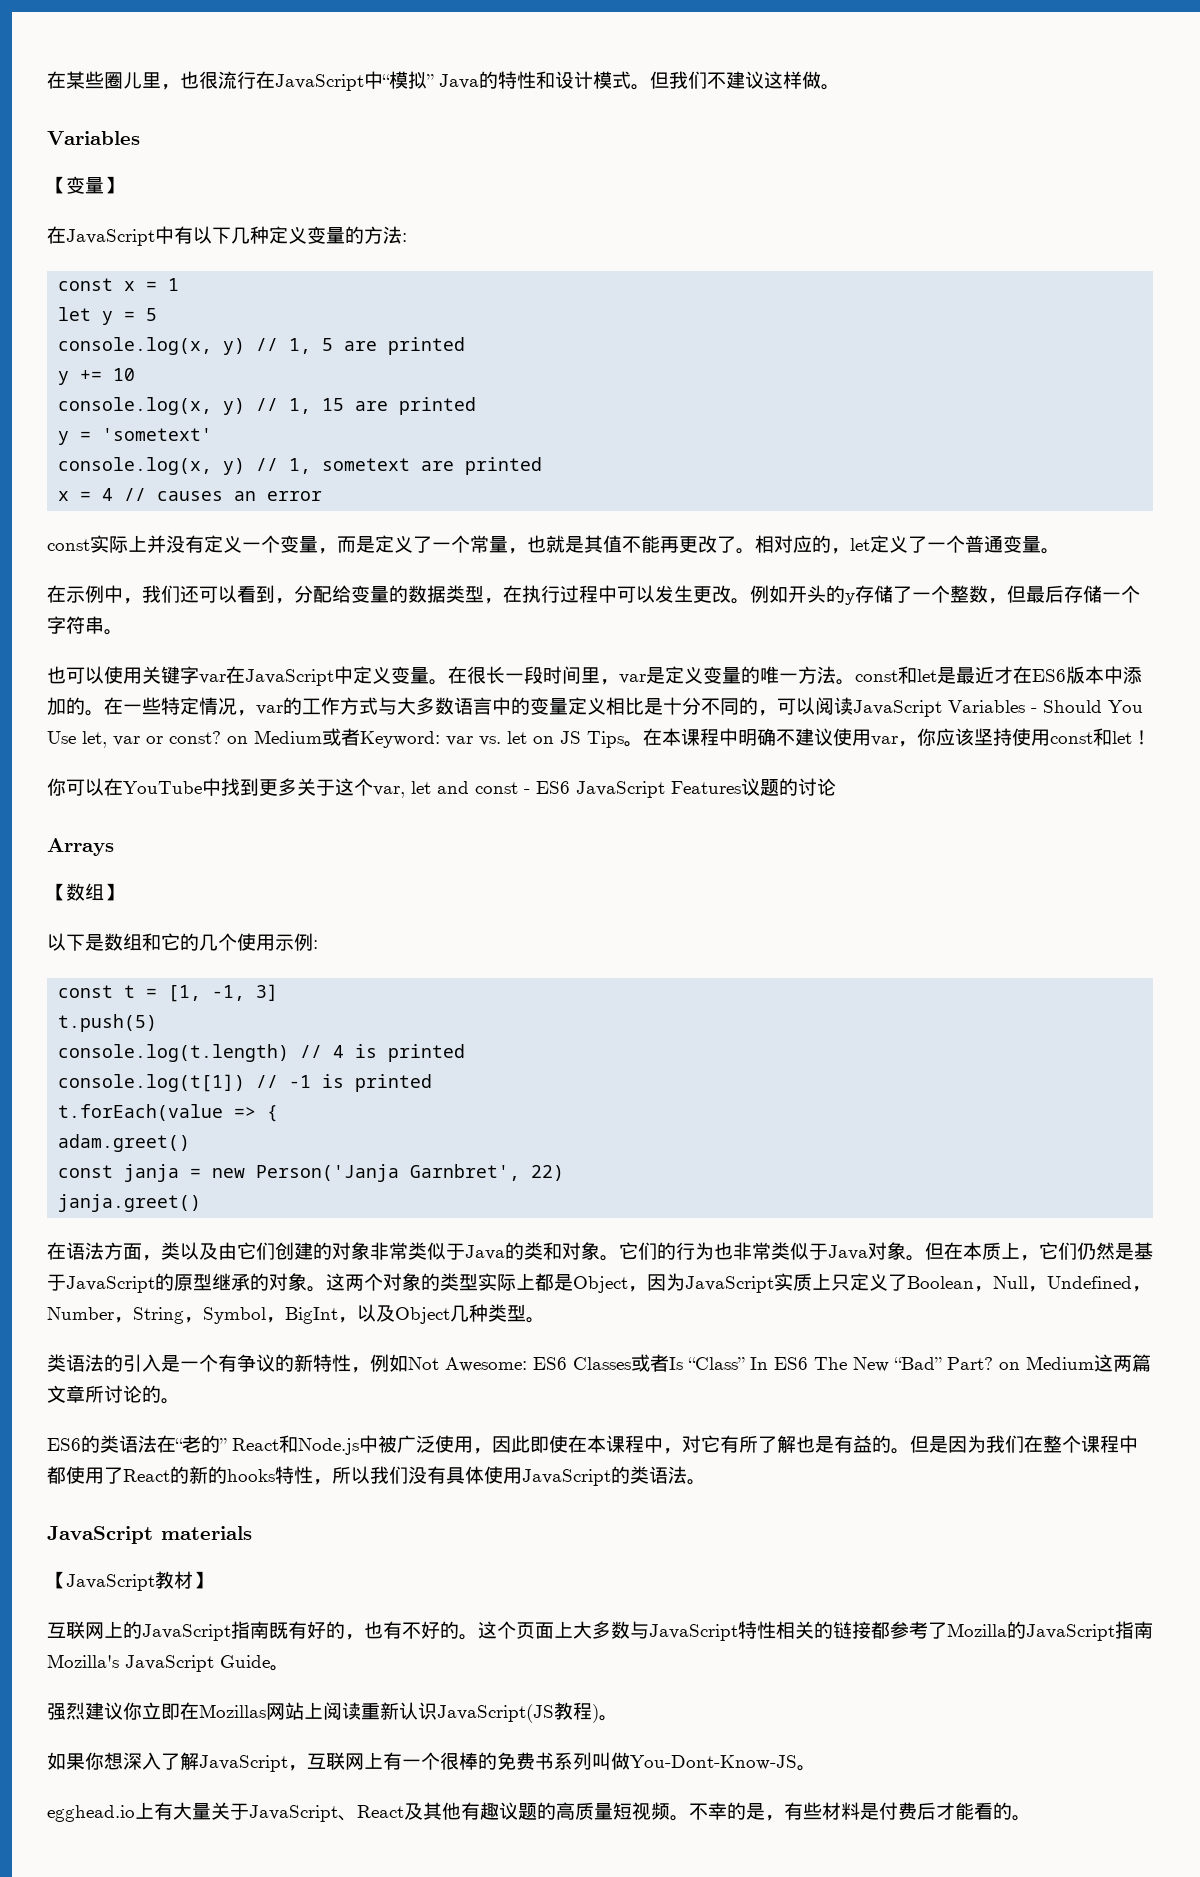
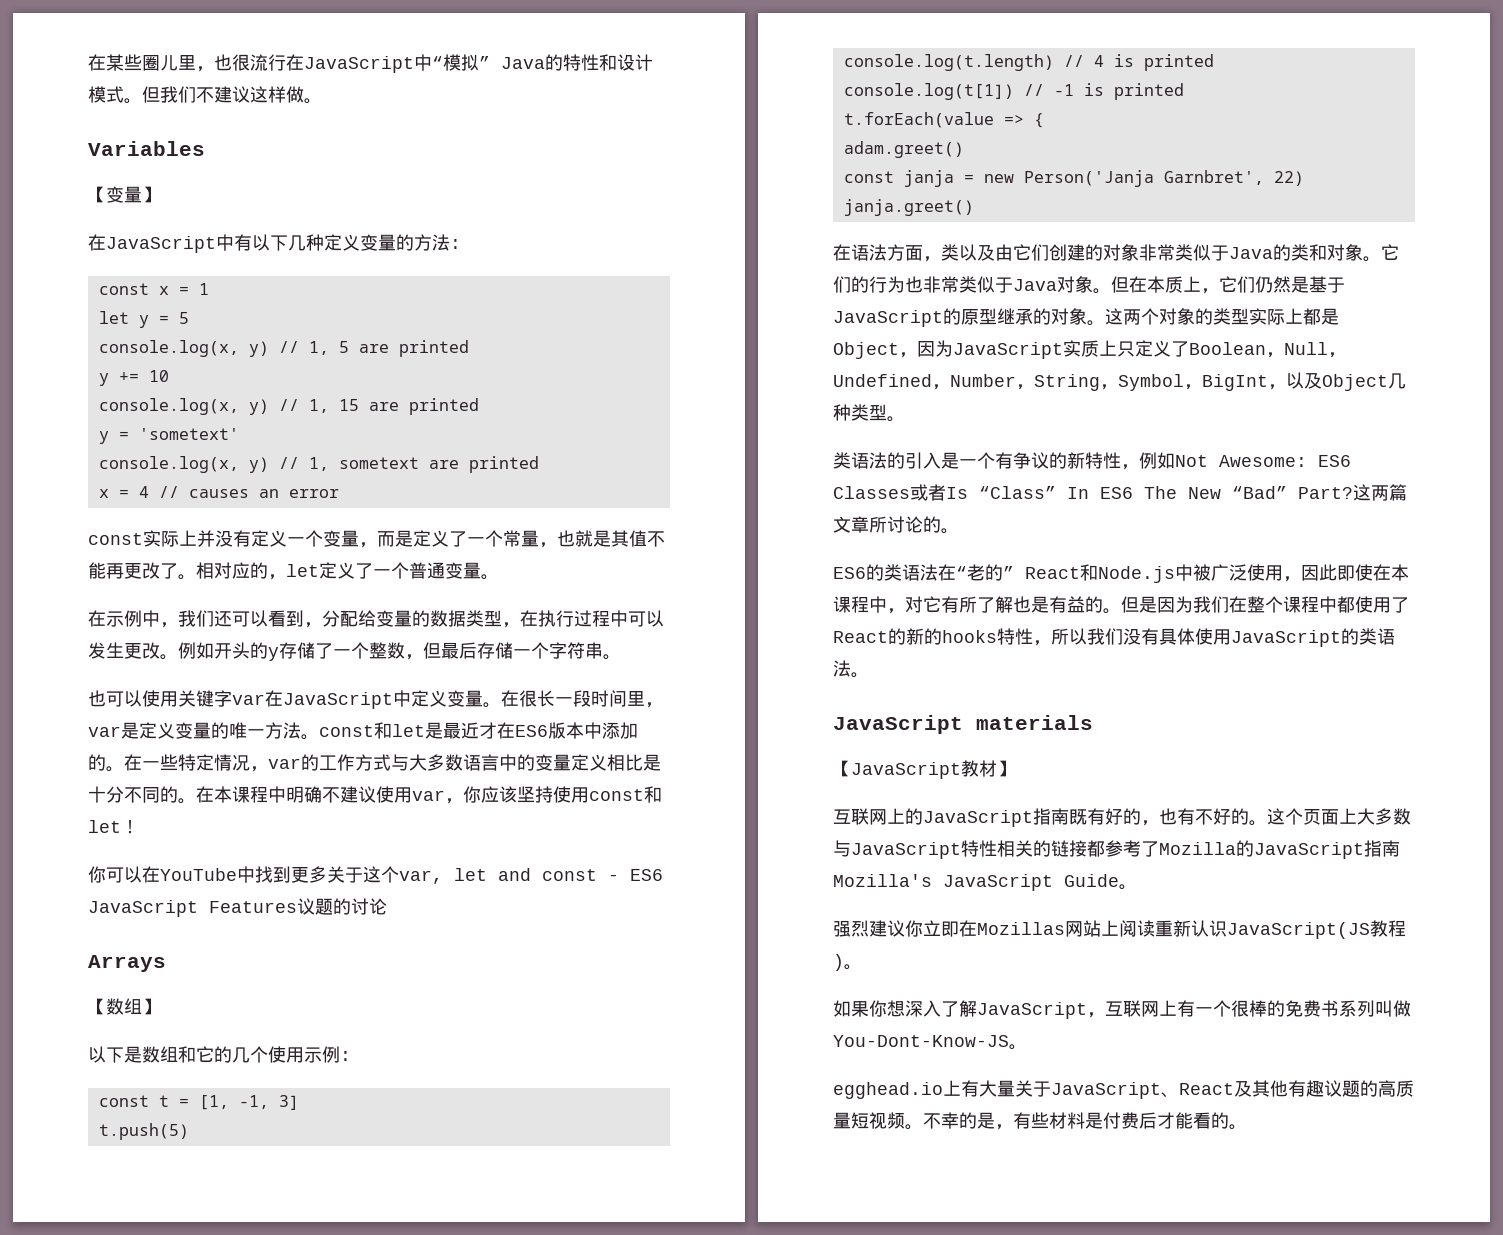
- 在一些特定情况，var的工作方式与大多数语言中的变量定义相比是十分不同的，可以阅读JavaScript Variables - Should You Use let, var or const? on Medium或者Keyword: var vs. let on JS Tips。
+ 在一些特定情况，var的工作方式与大多数语言中的变量定义相比是十分不同的。
- 类语法的引入是一个有争议的新特性，例如Not Awesome: ES6 Classes或者Is “Class” In ES6 The New “Bad” Part? on Medium这两篇文章所讨论的。
+ 类语法的引入是一个有争议的新特性，例如Not Awesome: ES6 Classes或者Is “Class” In ES6 The New “Bad” Part?这两篇文章所讨论的。

